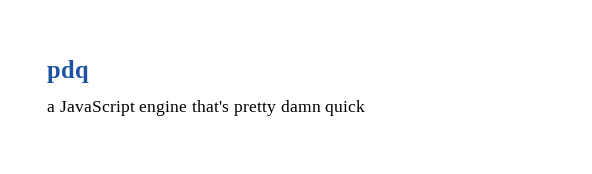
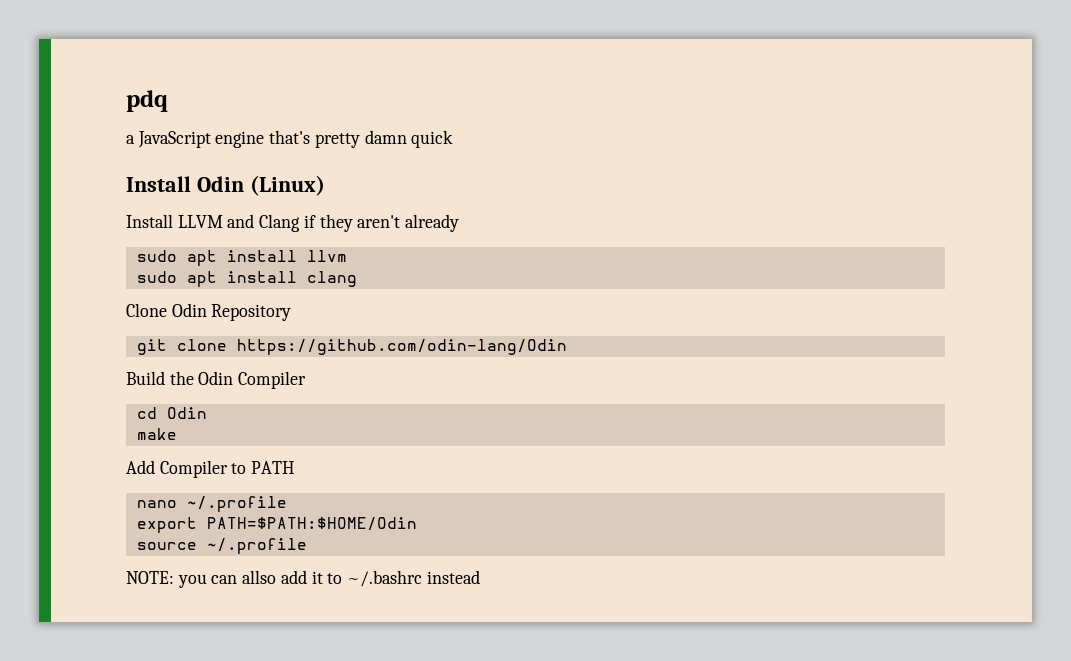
+ Install Odin (Linux)
+ Install LLVM and Clang if they aren't already
+ sudo apt install llvm
+ sudo apt install clang
+ Clone Odin Repository
+ git clone https://github.com/odin-lang/Odin
+ Build the Odin Compiler
+ cd Odin
+ make
+ Add Compiler to PATH
+ nano ~/.profile
+ export PATH=$PATH:$HOME/Odin
+ source ~/.profile
+ NOTE: you can allso add it to ~/.bashrc instead

